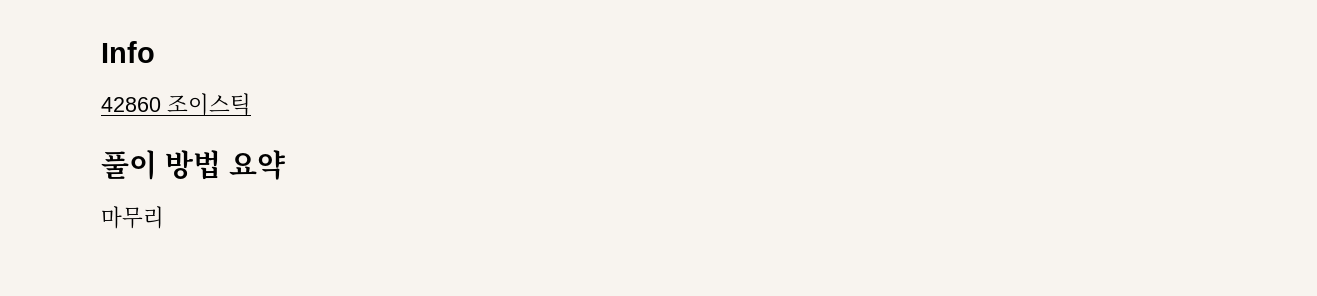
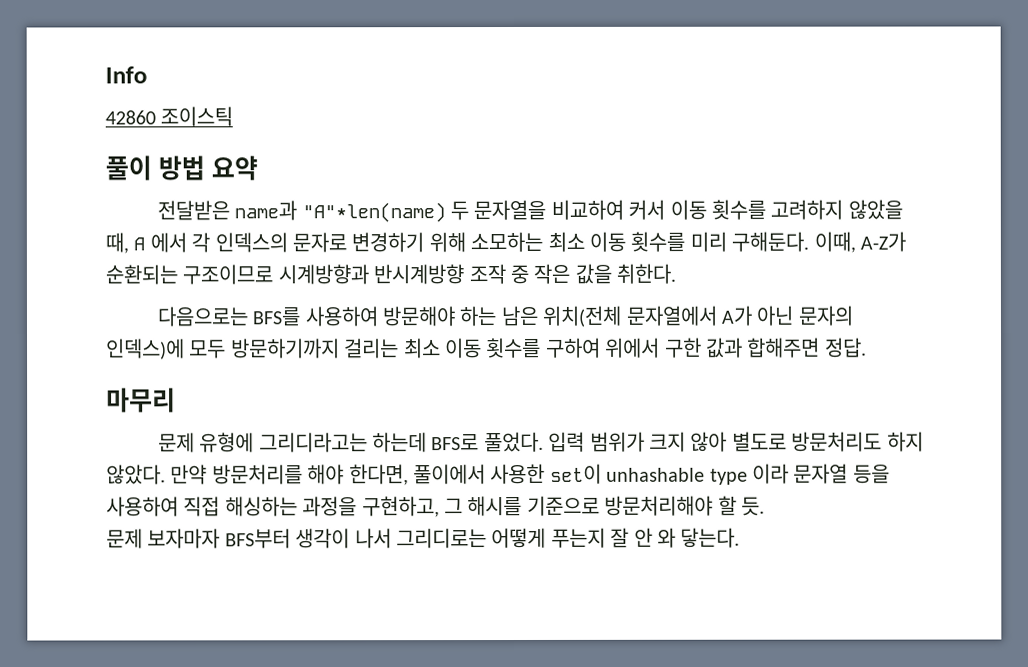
+ 전달받은 name과 "A"*len(name) 두 문자열을 비교하여 커서 이동 횟수를 고려하지 않았을 때, A 에서 각 인덱스의 문자로 변경하기 위해 소모하는 최소 이동 횟수를 미리 구해둔다. 이때, A-Z가 순환되는 구조이므로 시계방향과 반시계방향 조작 중 작은 값을 취한다.
+ 다음으로는 BFS를 사용하여 방문해야 하는 남은 위치(전체 문자열에서 A가 아닌 문자의 인덱스)에 모두 방문하기까지 걸리는 최소 이동 횟수를 구하여 위에서 구한 값과 합해주면 정답.
  마무리
+ 문제 유형에 그리디라고는 하는데 BFS로 풀었다. 입력 범위가 크지 않아 별도로 방문처리도 하지 않았다. 만약 방문처리를 해야 한다면, 풀이에서 사용한 set이 unhashable type 이라 문자열 등을 사용하여 직접 해싱하는 과정을 구현하고, 그 해시를 기준으로 방문처리해야 할 듯.
+ 문제 보자마자 BFS부터 생각이 나서 그리디로는 어떻게 푸는지 잘 안 와 닿는다.

